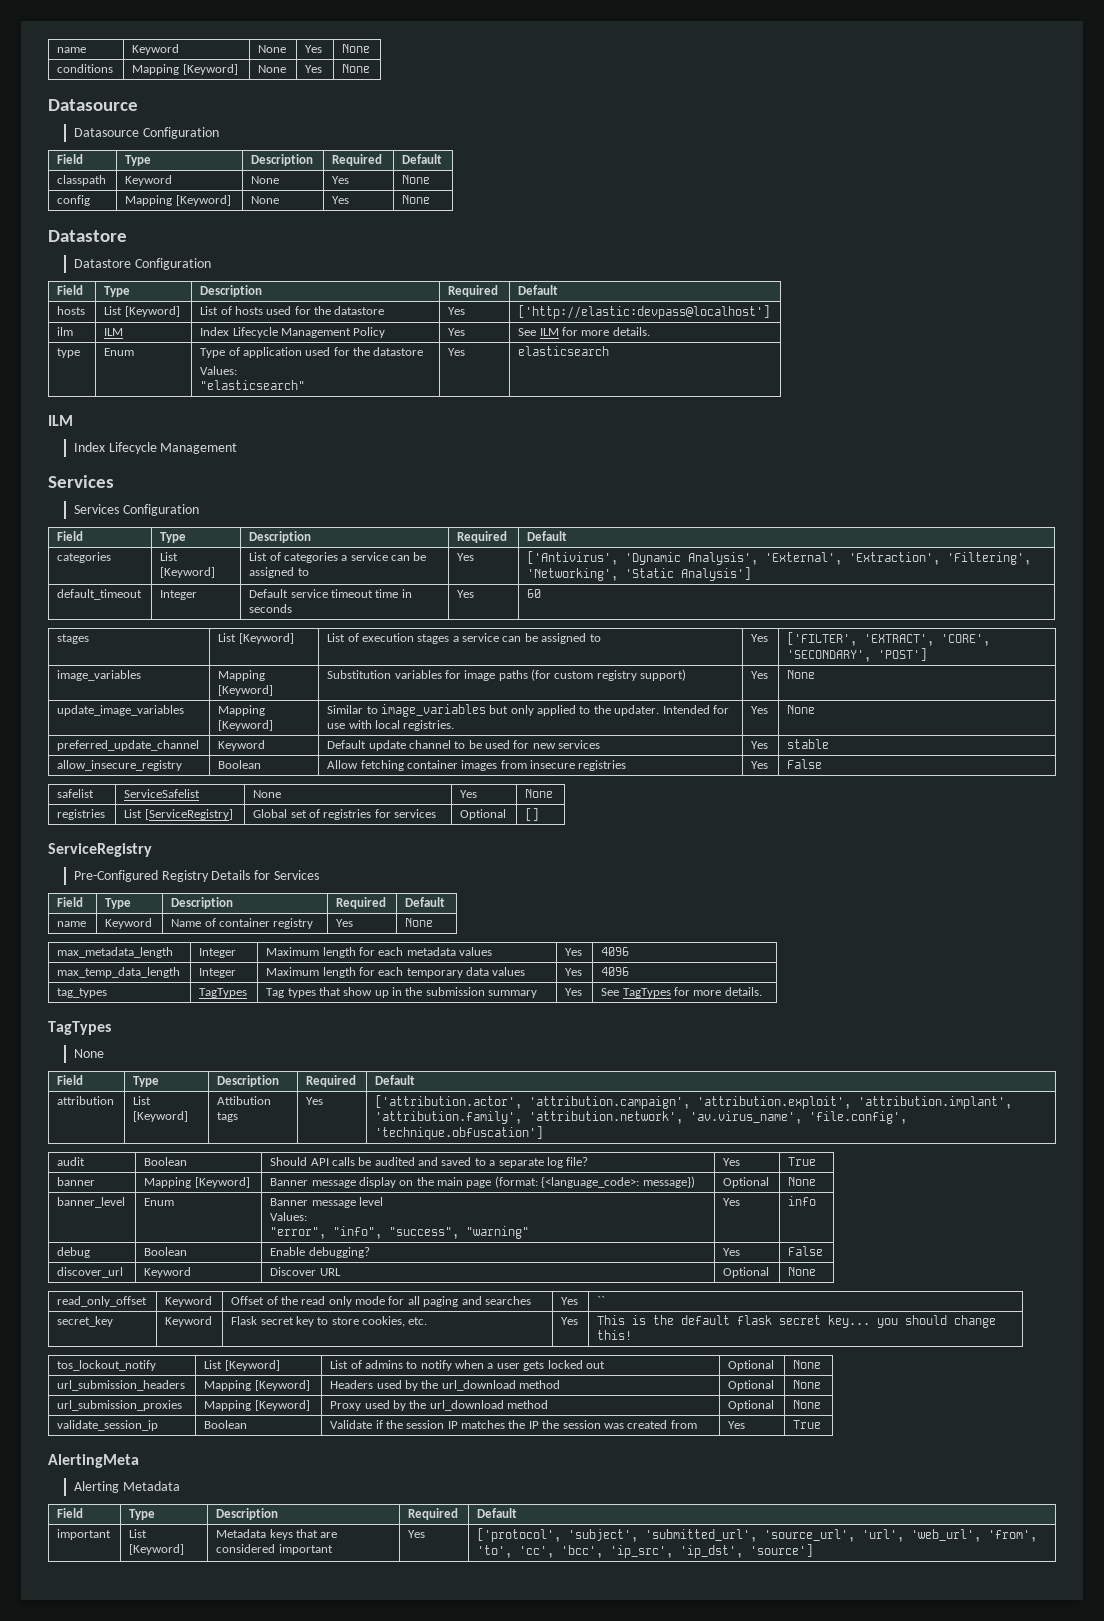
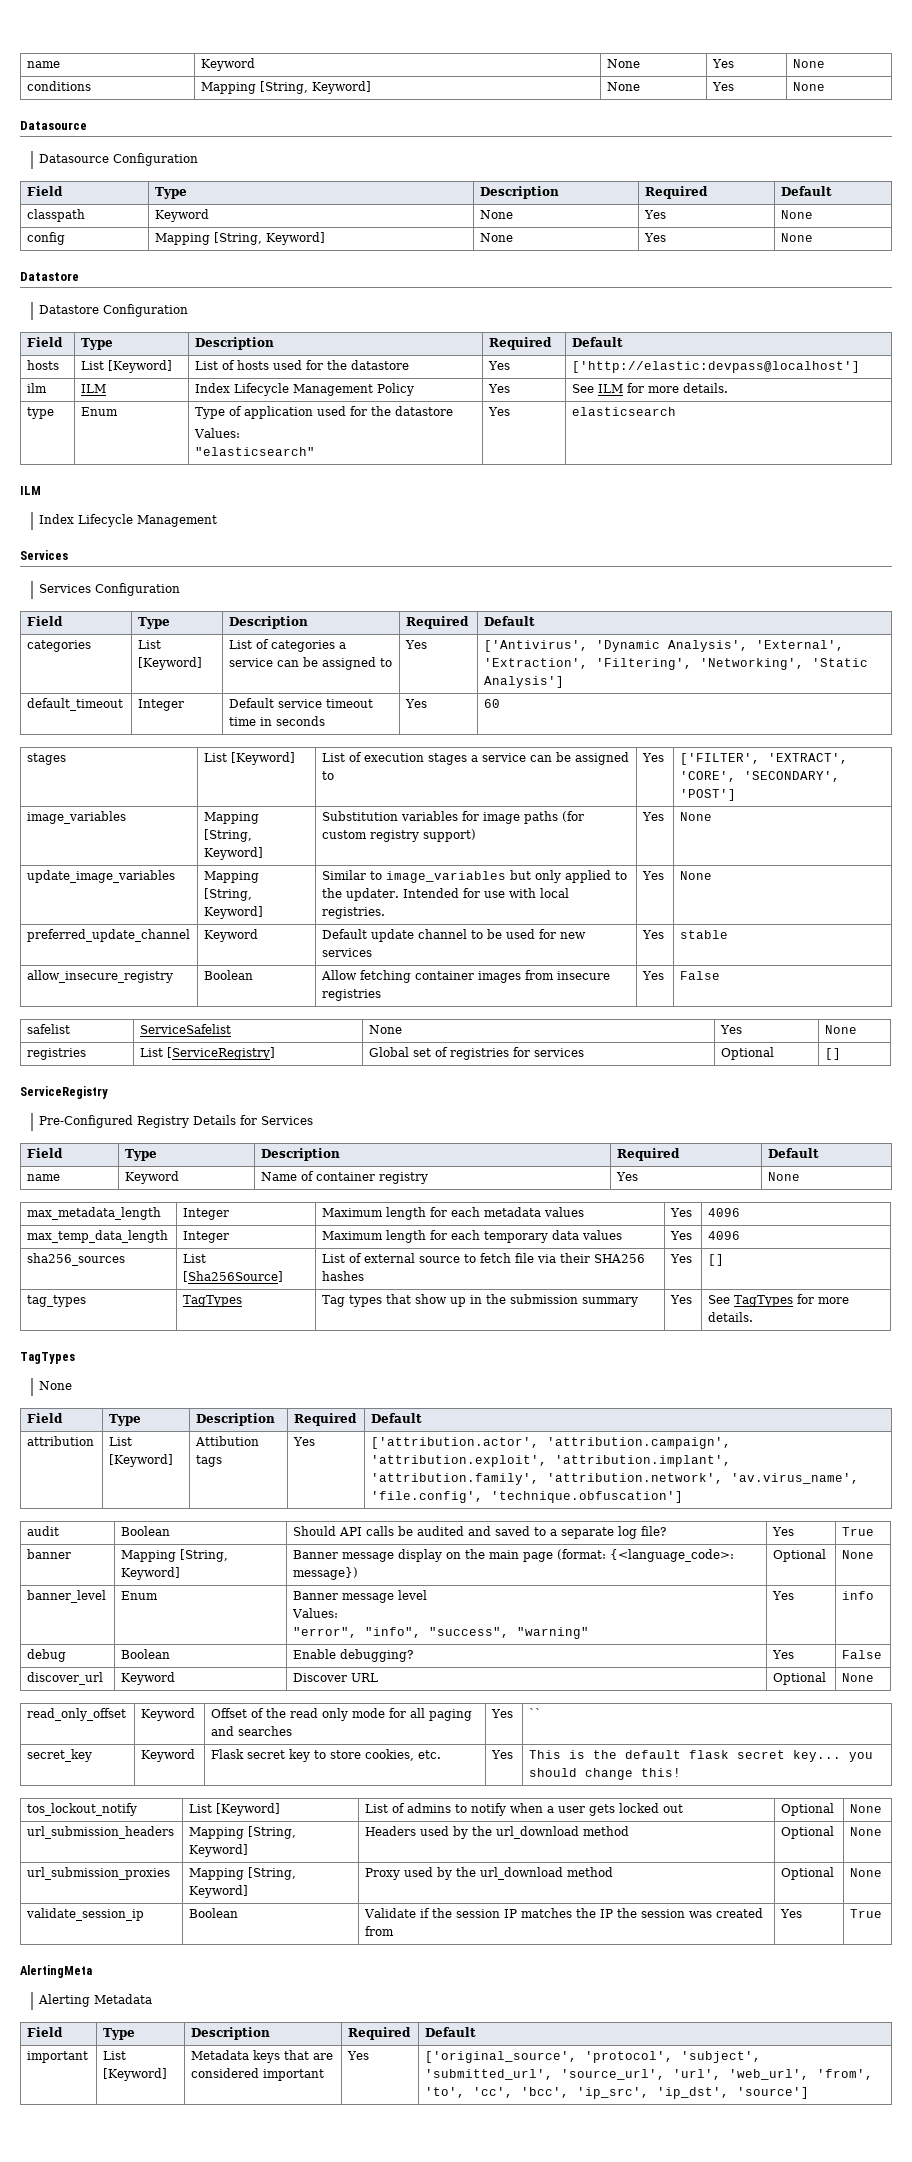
- conditions | Mapping [Keyword] | None | Yes | None
+ conditions | Mapping [String, Keyword] | None | Yes | None
- config | Mapping [Keyword] | None | Yes | None
+ config | Mapping [String, Keyword] | None | Yes | None
- image_variables | Mapping [Keyword] | Substitution variables for image paths (for custom registry support) | Yes | None
+ image_variables | Mapping [String, Keyword] | Substitution variables for image paths (for custom registry support) | Yes | None
- update_image_variables | Mapping [Keyword] | Similar to image_variables but only applied to the updater. Intended for use with local registries. | Yes | None
+ update_image_variables | Mapping [String, Keyword] | Similar to image_variables but only applied to the updater. Intended for use with local registries. | Yes | None
+ sha256_sources | List [Sha256Source] | List of external source to fetch file via their SHA256 hashes | Yes | []
- banner | Mapping [Keyword] | Banner message display on the main page (format: {<language_code>: message}) | Optional | None
+ banner | Mapping [String, Keyword] | Banner message display on the main page (format: {<language_code>: message}) | Optional | None
- url_submission_headers | Mapping [Keyword] | Headers used by the url_download method | Optional | None
+ url_submission_headers | Mapping [String, Keyword] | Headers used by the url_download method | Optional | None
- url_submission_proxies | Mapping [Keyword] | Proxy used by the url_download method | Optional | None
+ url_submission_proxies | Mapping [String, Keyword] | Proxy used by the url_download method | Optional | None
- important | List [Keyword] | Metadata keys that are considered important | Yes | ['protocol', 'subject', 'submitted_url', 'source_url', 'url', 'web_url', 'from', 'to', 'cc', 'bcc', 'ip_src', 'ip_dst', 'source']
+ important | List [Keyword] | Metadata keys that are considered important | Yes | ['original_source', 'protocol', 'subject', 'submitted_url', 'source_url', 'url', 'web_url', 'from', 'to', 'cc', 'bcc', 'ip_src', 'ip_dst', 'source']

